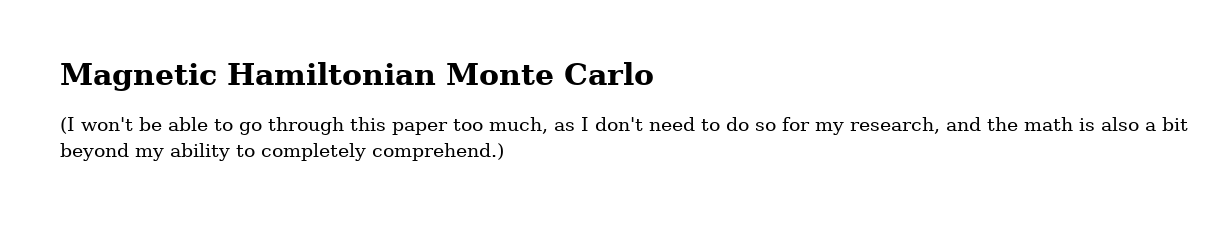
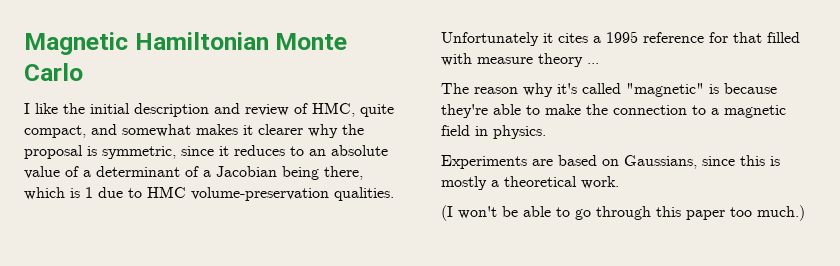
+ I like the initial description and review of HMC, quite compact, and somewhat makes it clearer why the proposal is symmetric, since it reduces to an absolute value of a determinant of a Jacobian being there, which is 1 due to HMC volume-preservation qualities. Unfortunately it cites a 1995 reference for that filled with measure theory ...
+ The reason why it's called "magnetic" is because they're able to make the connection to a magnetic field in physics.
+ Experiments are based on Gaussians, since this is mostly a theoretical work.
- (I won't be able to go through this paper too much, as I don't need to do so for my research, and the math is also a bit beyond my ability to completely comprehend.)
+ (I won't be able to go through this paper too much.)

